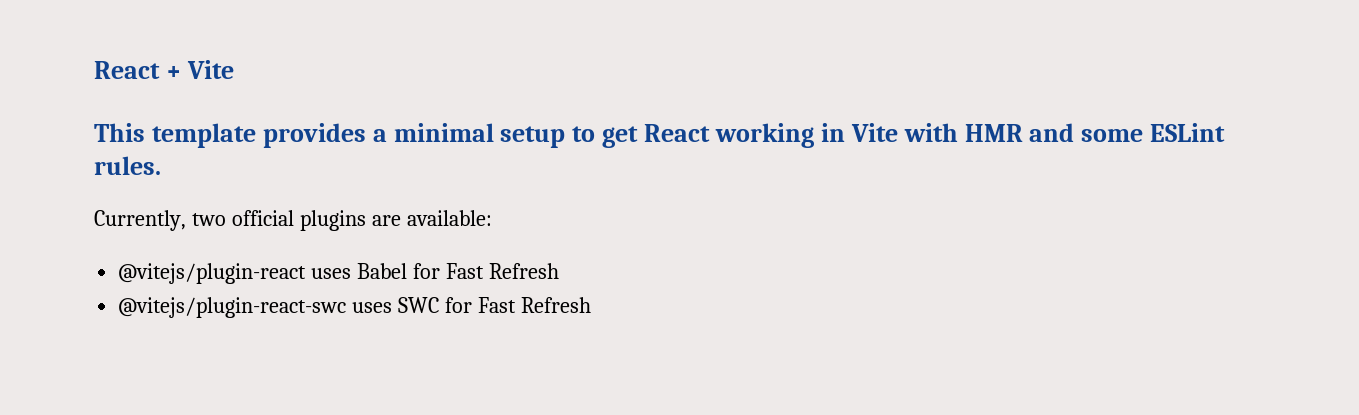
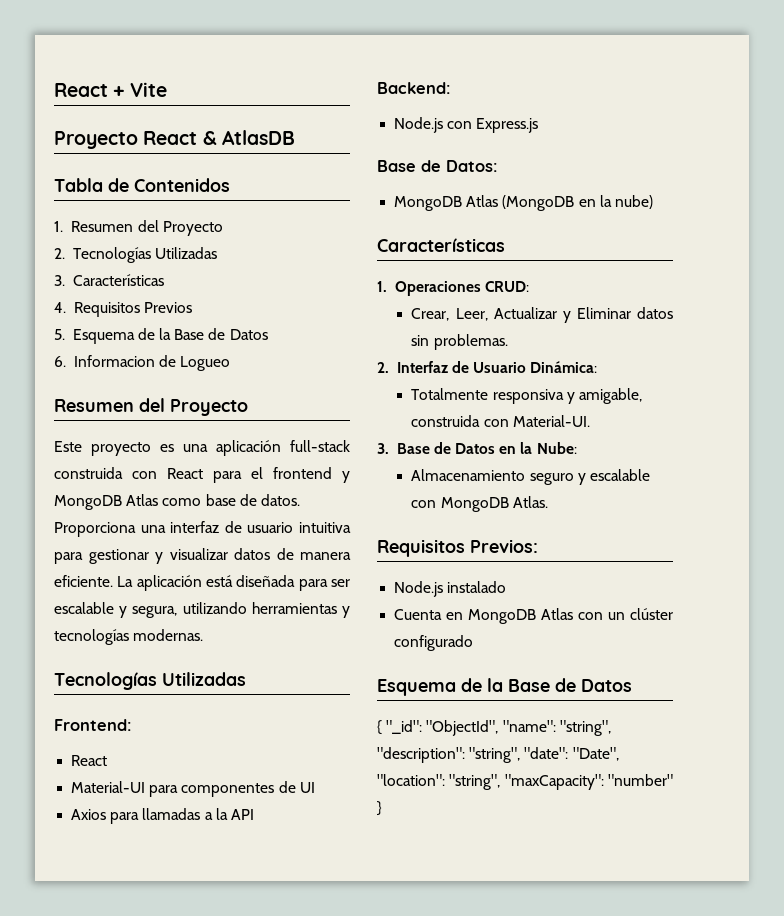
- This template provides a minimal setup to get React working in Vite with HMR and some ESLint rules.
- Currently, two official plugins are available:
- @vitejs/plugin-react uses Babel for Fast Refresh
- @vitejs/plugin-react-swc uses SWC for Fast Refresh
+ Proyecto React & AtlasDB
+ Tabla de Contenidos
+ 1. Resumen del Proyecto
+ 2. Tecnologías Utilizadas
+ 3. Características
+ 4. Requisitos Previos
+ 5. Esquema de la Base de Datos
+ 6. Informacion de Logueo
+ Resumen del Proyecto
+ Este proyecto es una aplicación full-stack construida con React para el frontend y MongoDB Atlas como base de datos. Proporciona una interfaz de usuario intuitiva para gestionar y visualizar datos de manera eficiente. La aplicación está diseñada para ser escalable y segura, utilizando herramientas y tecnologías modernas.
+ Tecnologías Utilizadas
+ Frontend:
+ React
+ Material-UI para componentes de UI
+ Axios para llamadas a la API
+ Backend:
+ Node.js con Express.js
+ Base de Datos:
+ MongoDB Atlas (MongoDB en la nube)
+ Características
+ 1. Operaciones CRUD:
+ Crear, Leer, Actualizar y Eliminar datos sin problemas.
+ 2. Interfaz de Usuario Dinámica:
+ Totalmente responsiva y amigable, construida con Material-UI.
+ 3. Base de Datos en la Nube:
+ Almacenamiento seguro y escalable con MongoDB Atlas.
+ Requisitos Previos:
+ Node.js instalado
+ Cuenta en MongoDB Atlas con un clúster configurado
+ Esquema de la Base de Datos
+ { "_id": "ObjectId", "name": "string", "description": "string", "date": "Date", "location": "string", "maxCapacity": "number" }

